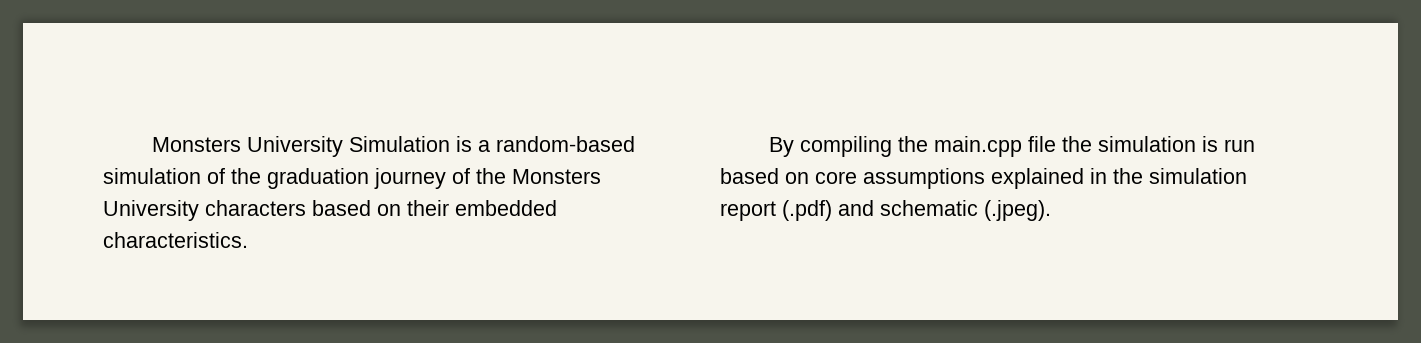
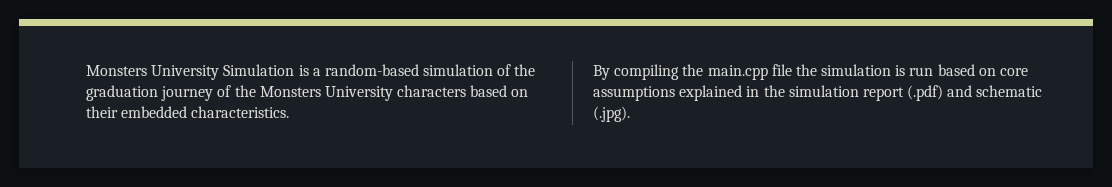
- By compiling the main.cpp file the simulation is run based on core assumptions explained in the simulation report (.pdf) and schematic (.jpeg).
+ By compiling the main.cpp file the simulation is run based on core assumptions explained in the simulation report (.pdf) and schematic (.jpg).

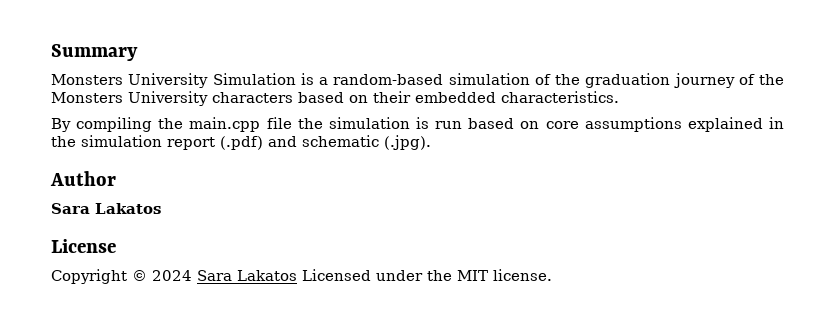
+ Summary
+ Author
+ Sara Lakatos
+ License
+ Copyright © 2024 Sara Lakatos Licensed under the MIT license.

